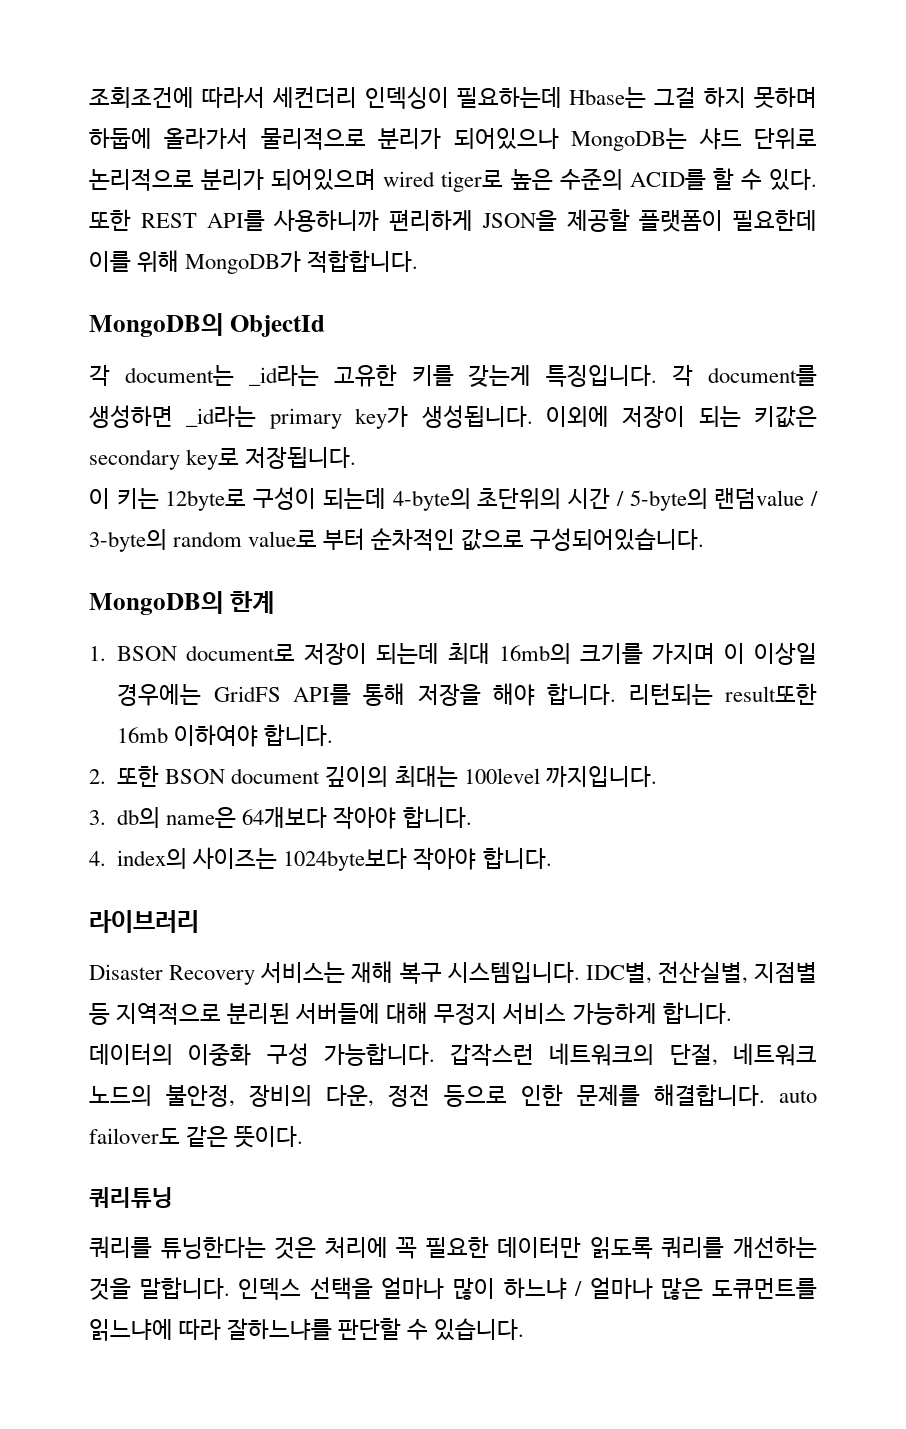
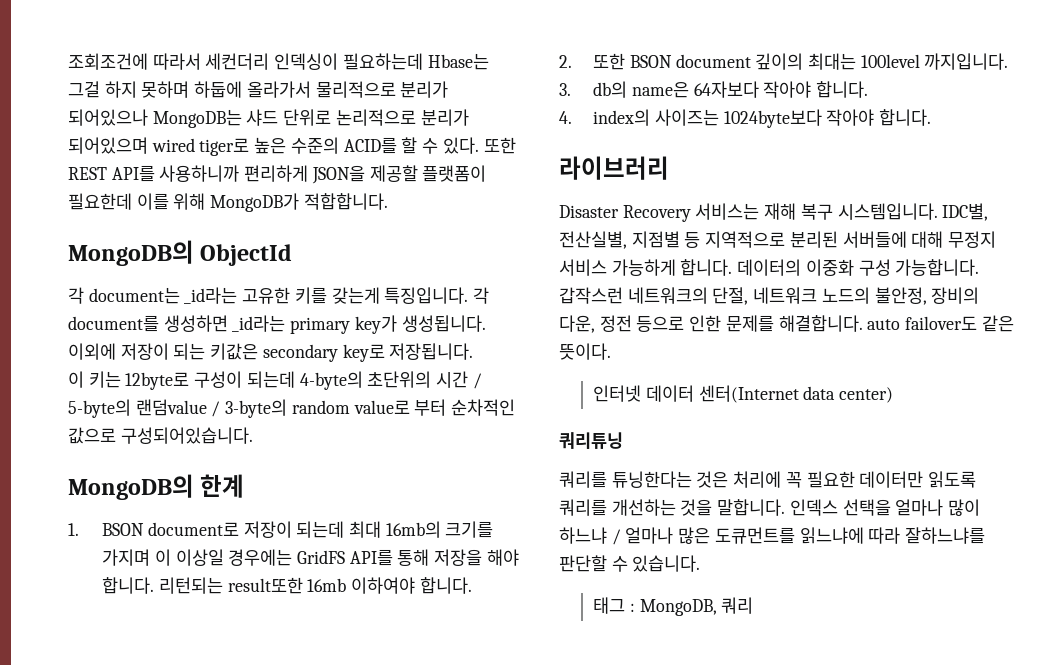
- 3. db의 name은 64개보다 작아야 합니다.
+ 3. db의 name은 64자보다 작아야 합니다.
+ 인터넷 데이터 센터(Internet data center)
+ 태그 : MongoDB, 쿼리

